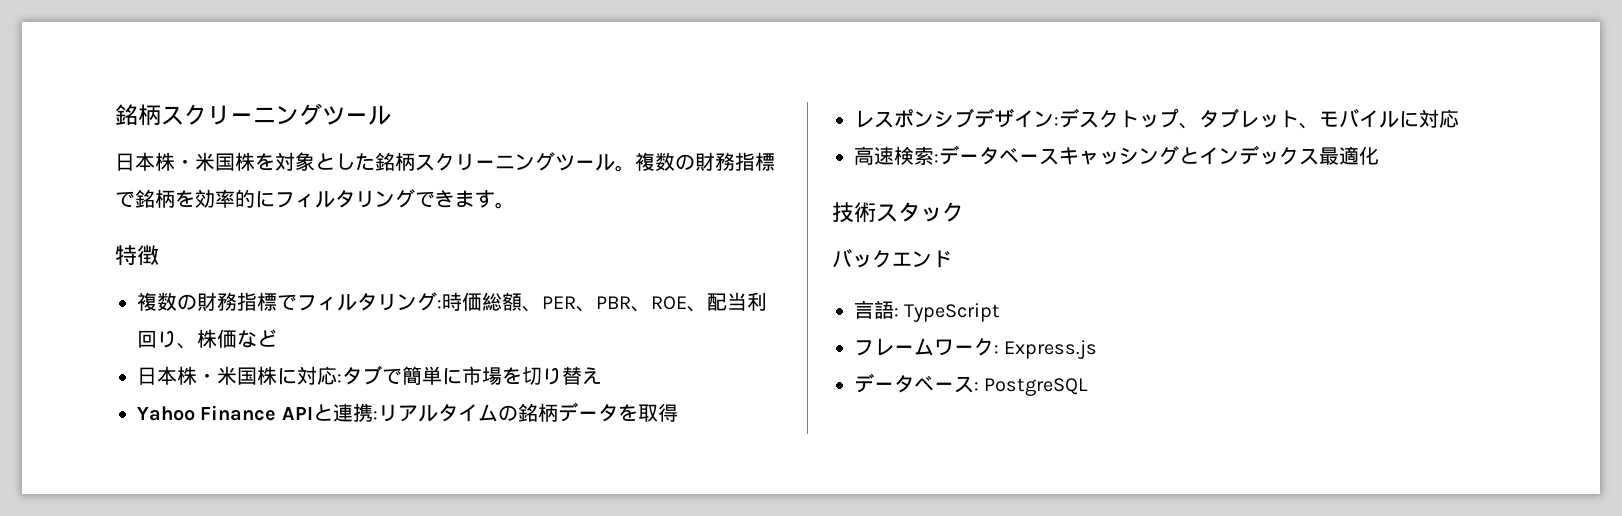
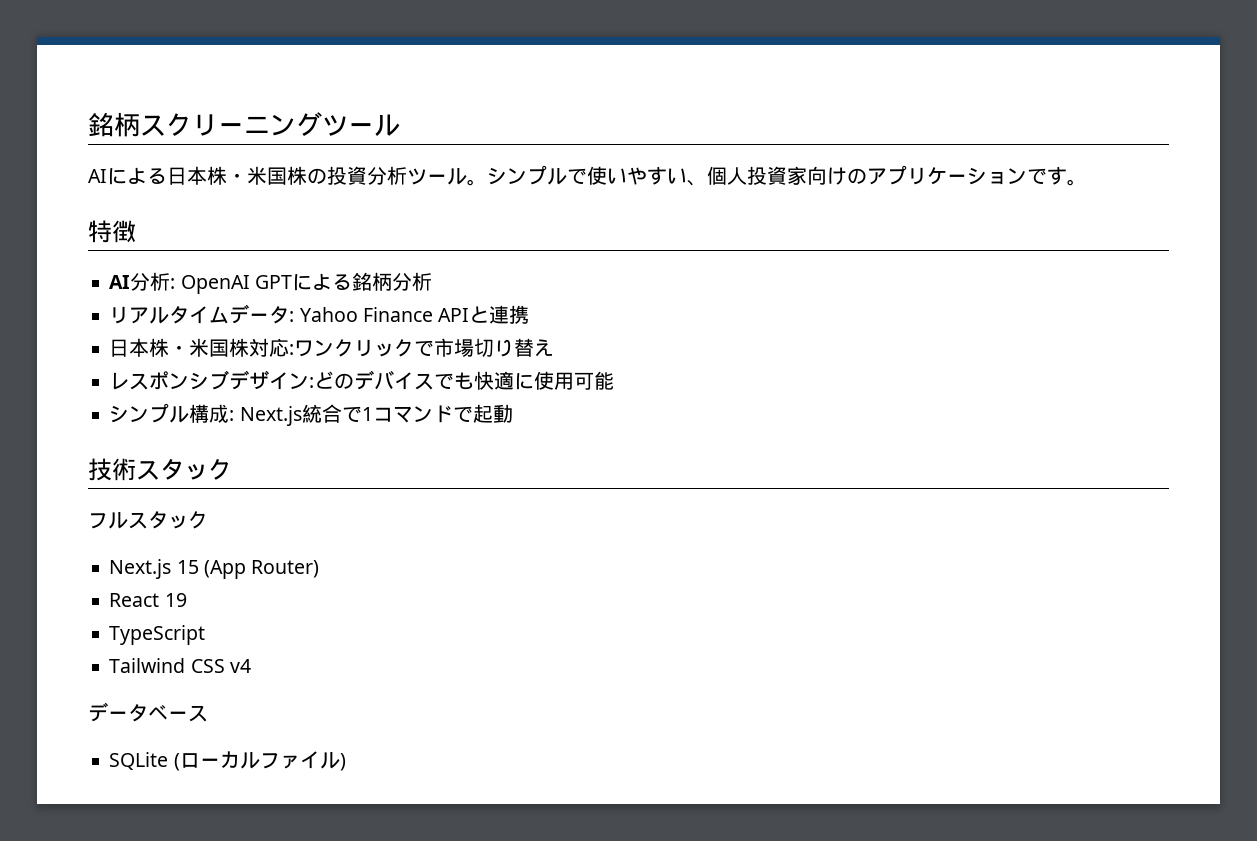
- 日本株・米国株を対象とした銘柄スクリーニングツール。複数の財務指標で銘柄を効率的にフィルタリングできます。
+ AIによる日本株・米国株の投資分析ツール。シンプルで使いやすい、個人投資家向けのアプリケーションです。
  特徴
- 複数の財務指標でフィルタリング:時価総額、PER、PBR、ROE、配当利回り、株価など
- 日本株・米国株に対応:タブで簡単に市場を切り替え
- Yahoo Finance APIと連携:リアルタイムの銘柄データを取得
+ AI分析: OpenAI GPTによる銘柄分析
+ リアルタイムデータ: Yahoo Finance APIと連携
+ 日本株・米国株対応:ワンクリックで市場切り替え
- レスポンシブデザイン:デスクトップ、タブレット、モバイルに対応
- 高速検索:データベースキャッシングとインデックス最適化
+ レスポンシブデザイン:どのデバイスでも快適に使用可能
+ シンプル構成: Next.js統合で1コマンドで起動
- バックエンド
- 言語: TypeScript
- フレームワーク: Express.js
- データベース: PostgreSQL
+ フルスタック
+ Next.js 15 (App Router)
+ React 19
+ TypeScript
+ Tailwind CSS v4
+ データベース
+ SQLite (ローカルファイル)

